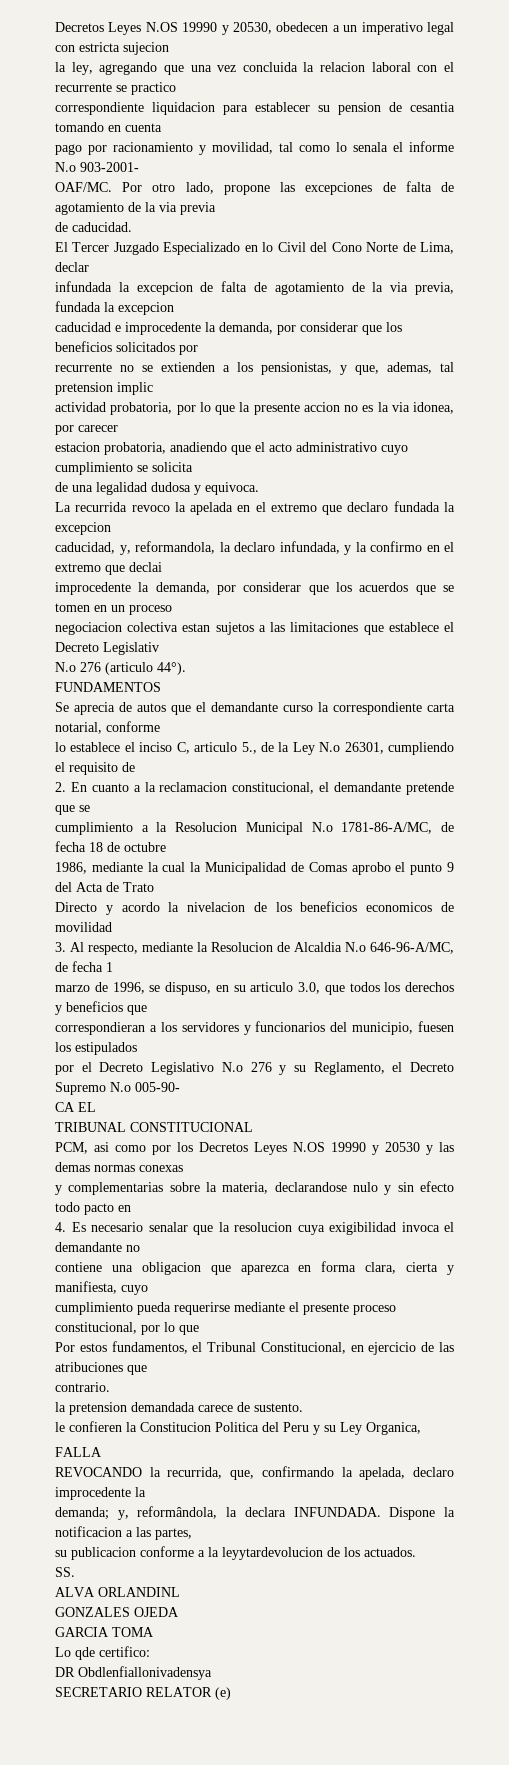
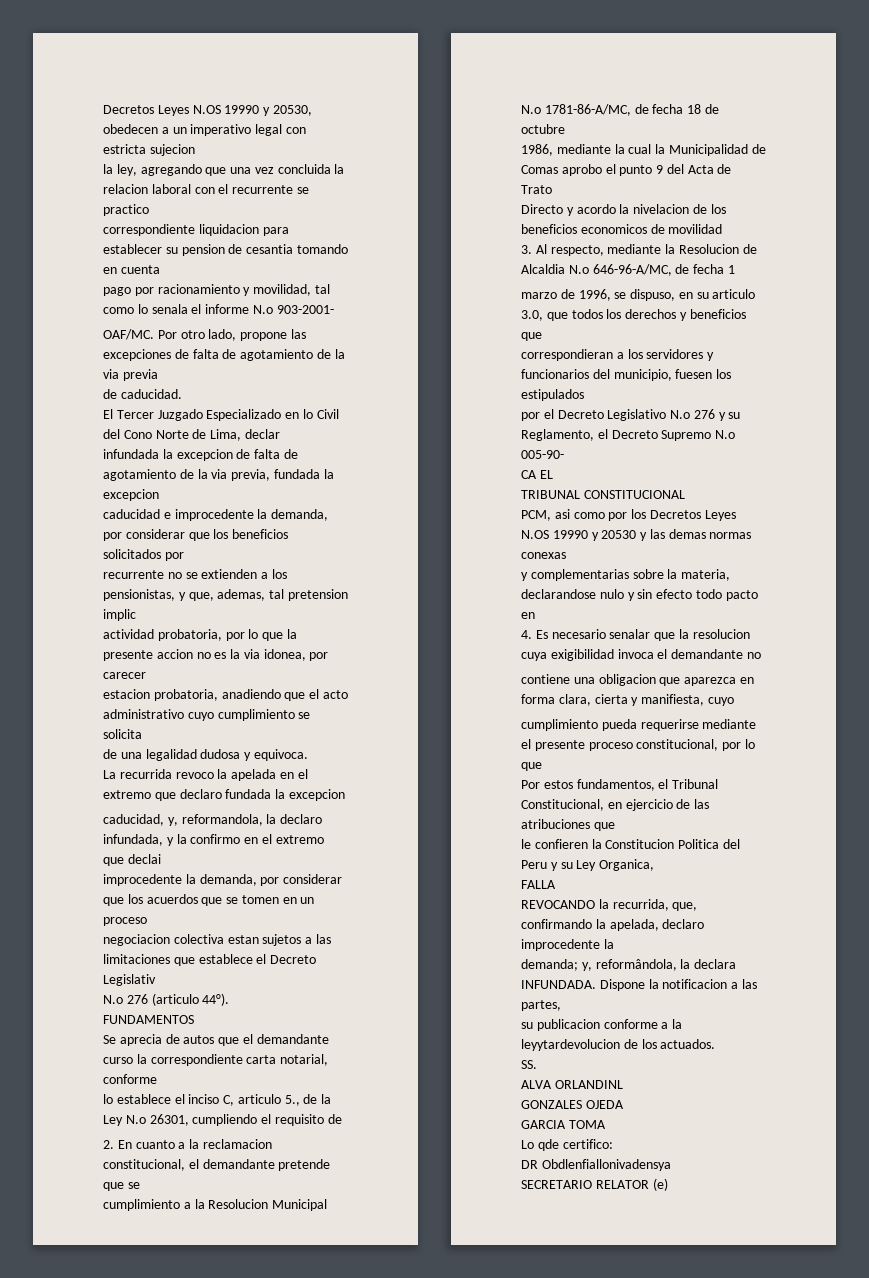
- contrario.
- la pretension demandada carece de sustento.

